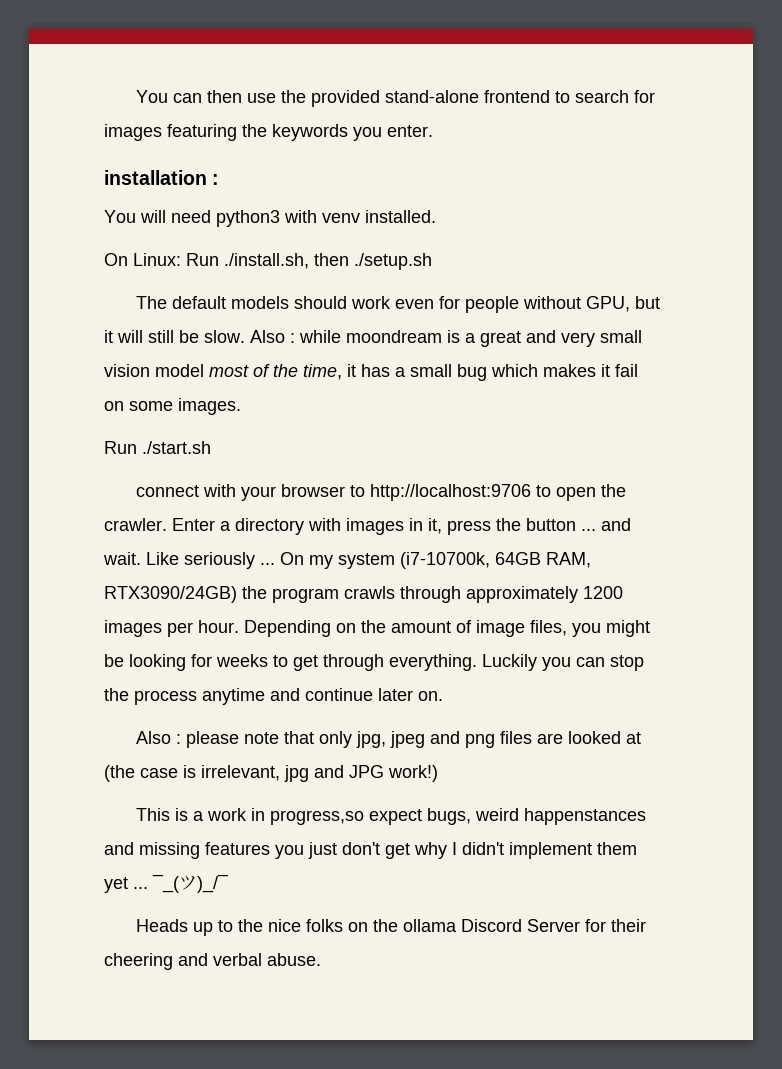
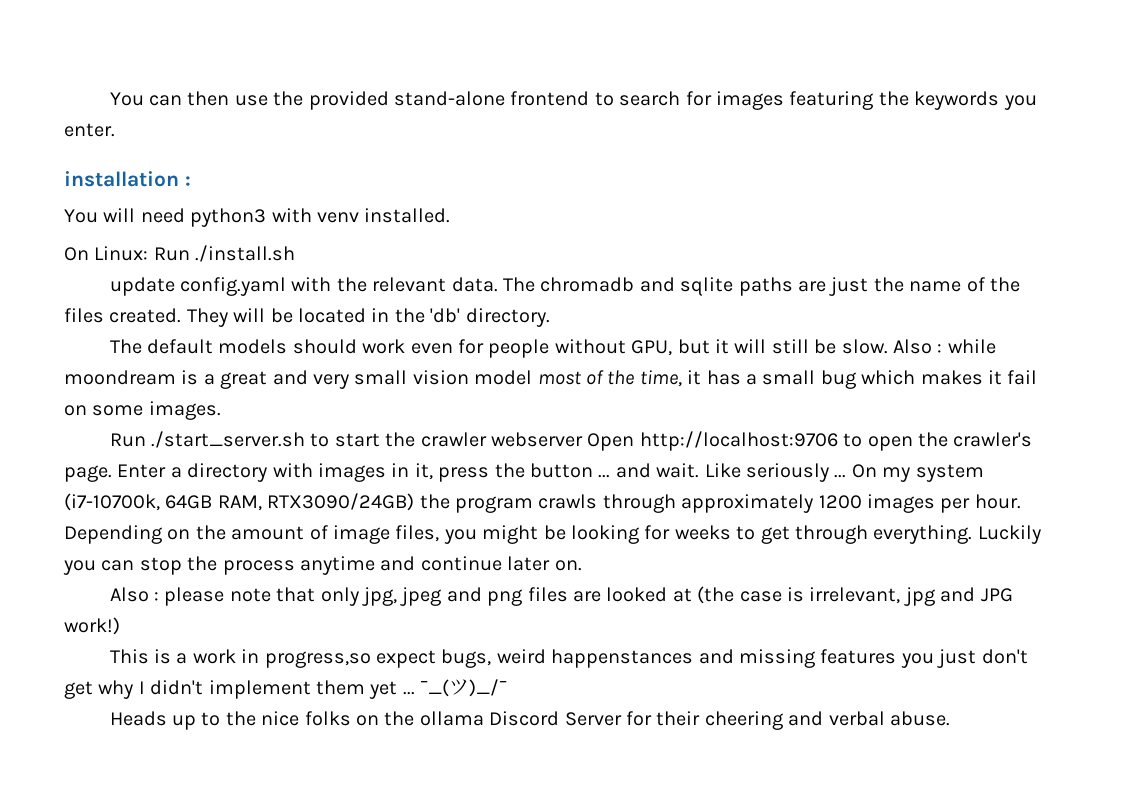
- On Linux: Run ./install.sh, then ./setup.sh
+ On Linux: Run ./install.sh
+ update config.yaml with the relevant data. The chromadb and sqlite paths are just the name of the files created. They will be located in the 'db' directory.
- Run ./start.sh
- connect with your browser to http://localhost:9706 to open the crawler.
+ Run ./start_server.sh to start the crawler webserver Open http://localhost:9706 to open the crawler's page.

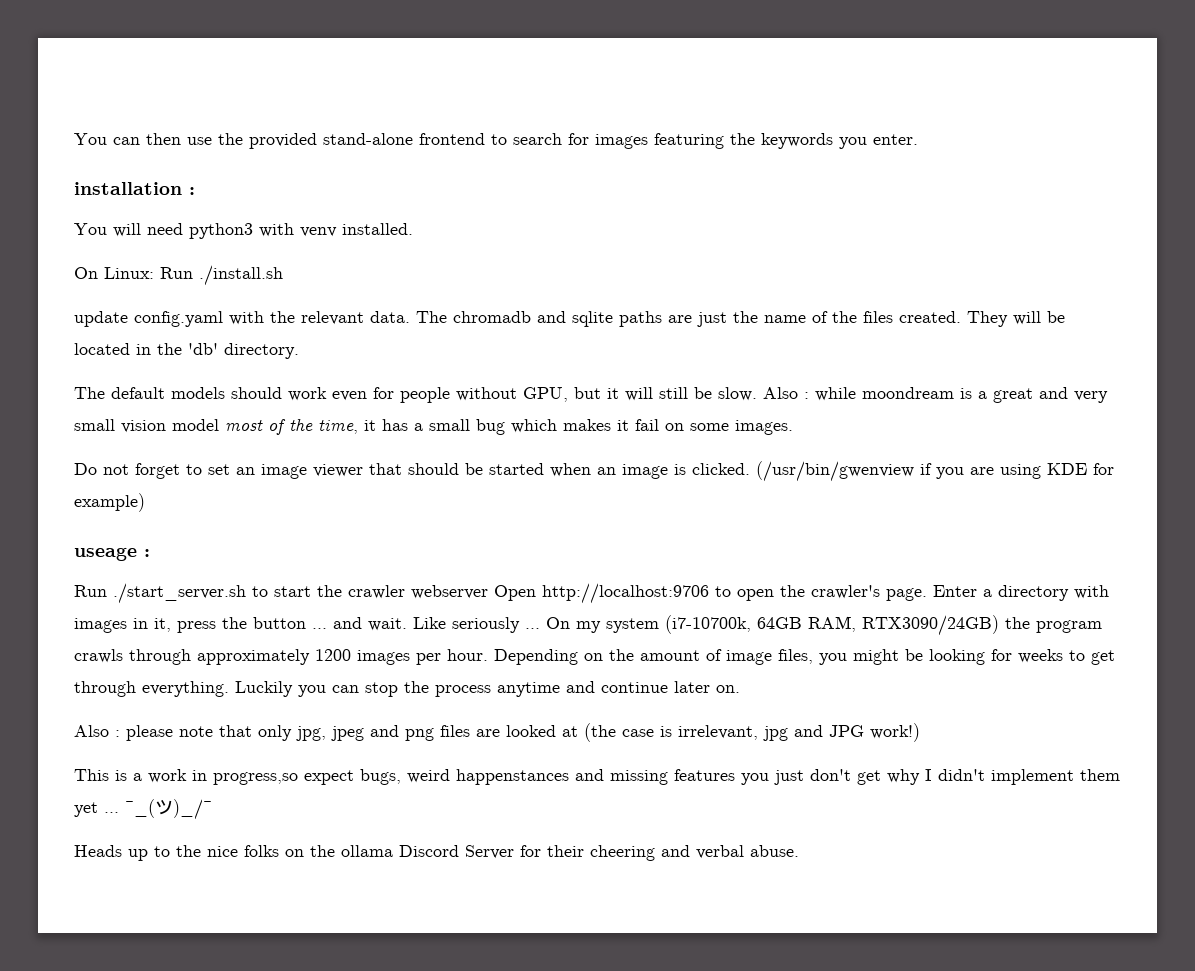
+ Do not forget to set an image viewer that should be started when an image is clicked. (/usr/bin/gwenview if you are using KDE for example)
+ useage :

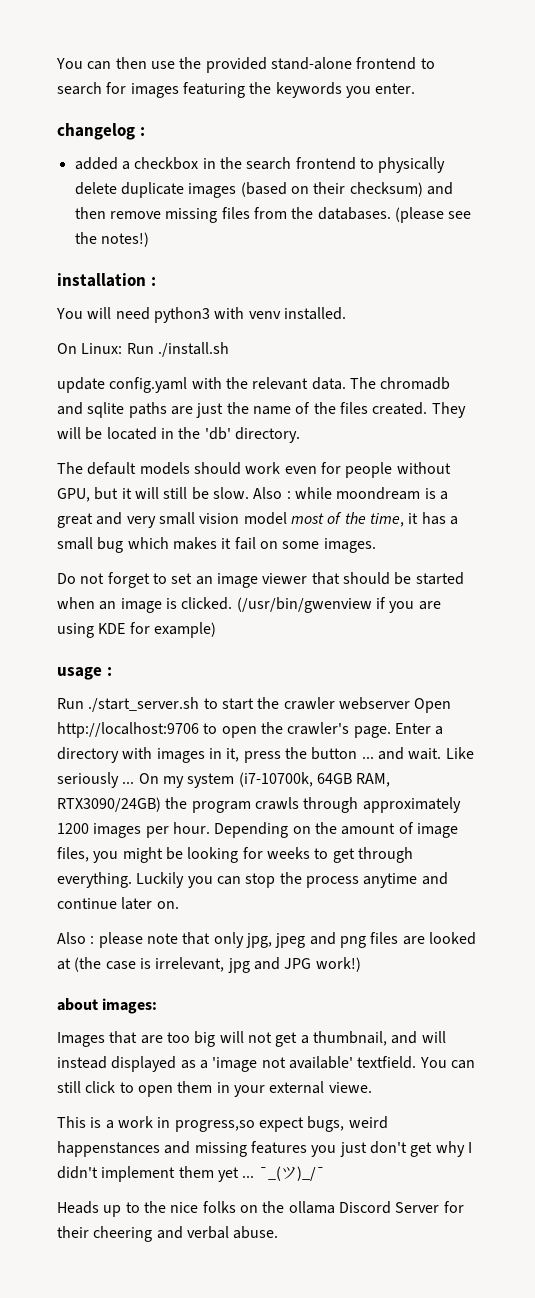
+ changelog :
+ added a checkbox in the search frontend to physically delete duplicate images (based on their checksum) and then remove missing files from the databases. (please see the notes!)
- useage :
+ usage :
+ about images:
+ Images that are too big will not get a thumbnail, and will instead displayed as a 'image not available' textfield. You can still click to open them in your external viewe.

